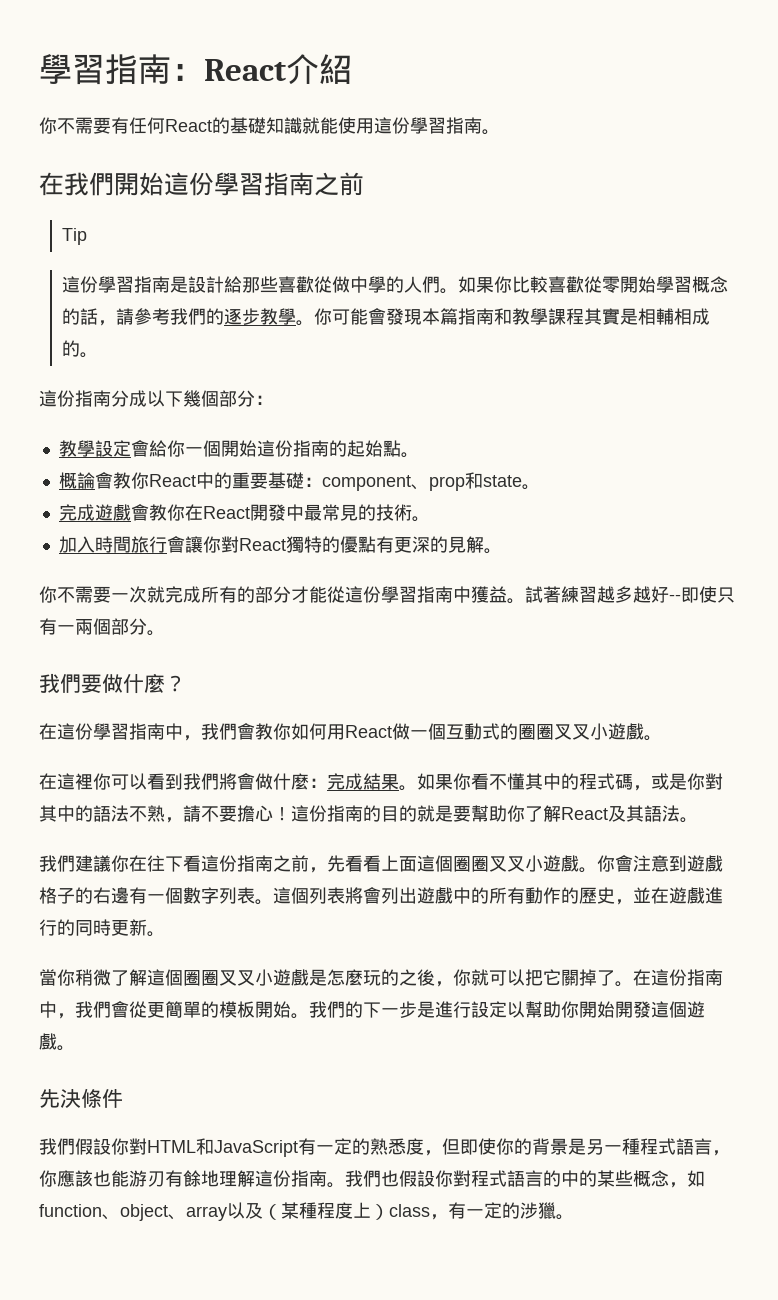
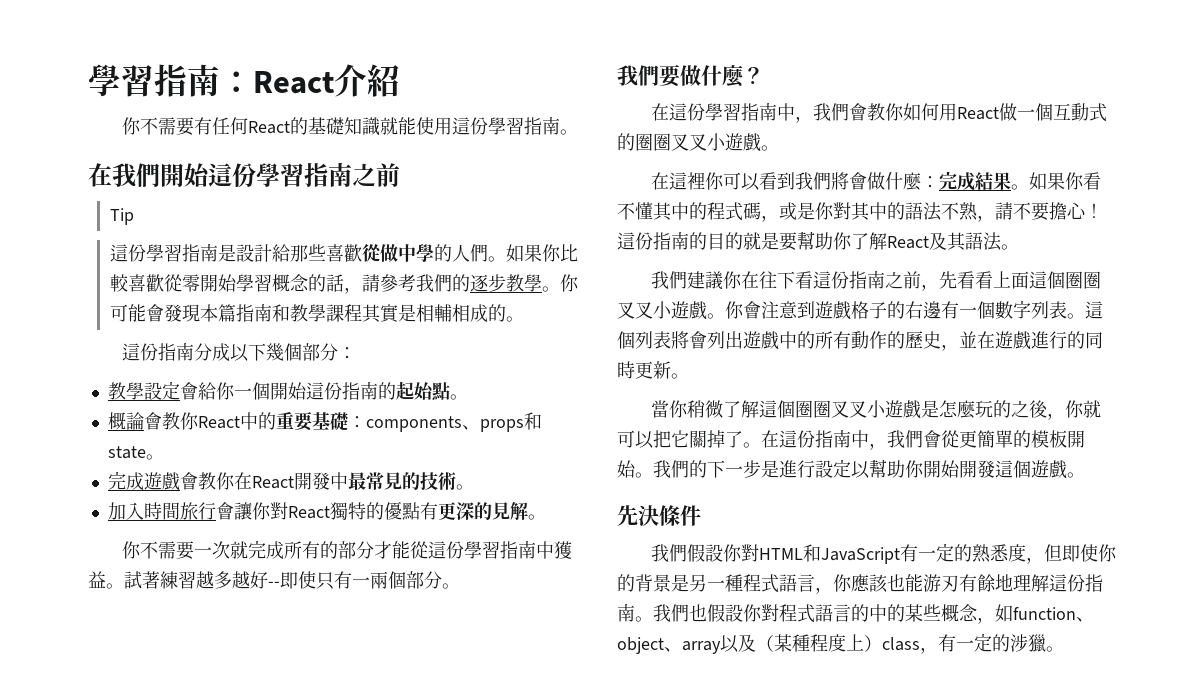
- 概論會教你React中的重要基礎：component、prop和state。
+ 概論會教你React中的重要基礎：components、props和state。

